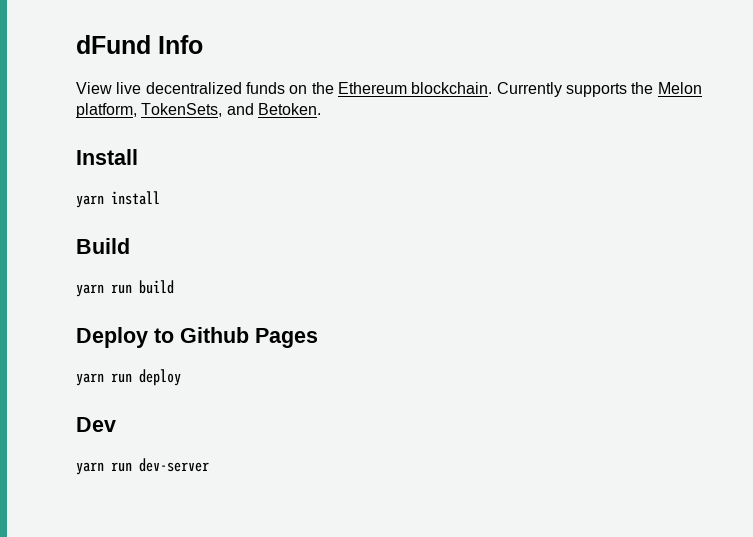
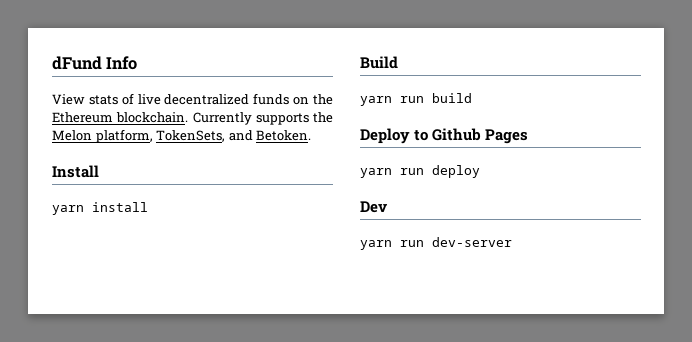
- View live decentralized funds on the Ethereum blockchain.
+ View stats of live decentralized funds on the Ethereum blockchain.

